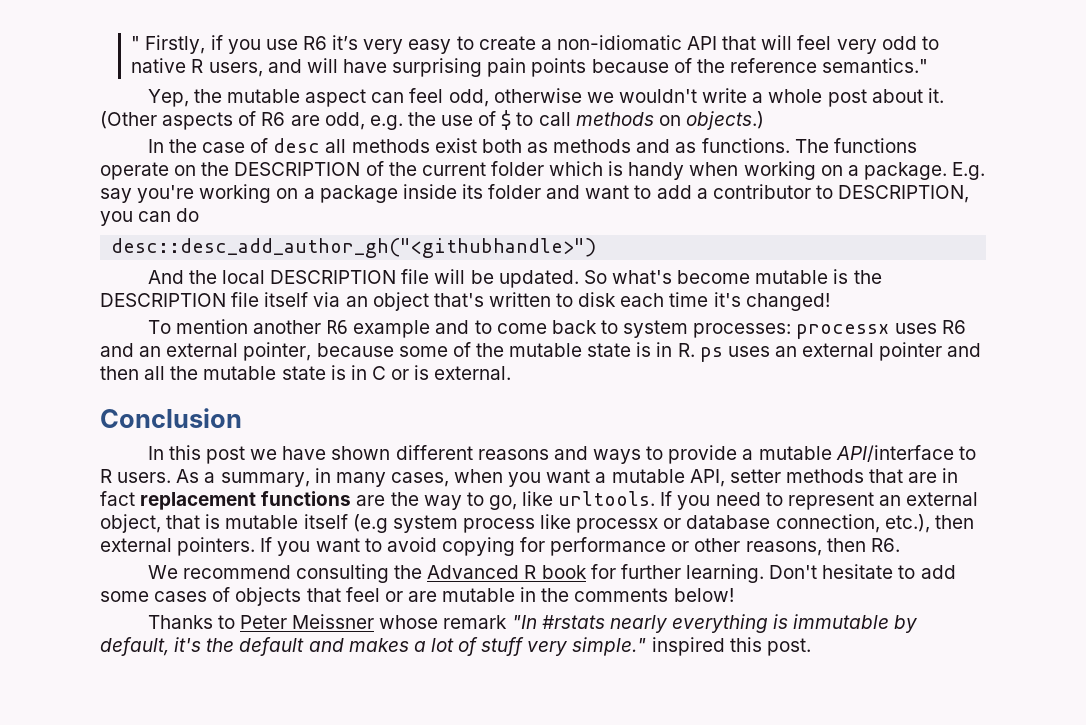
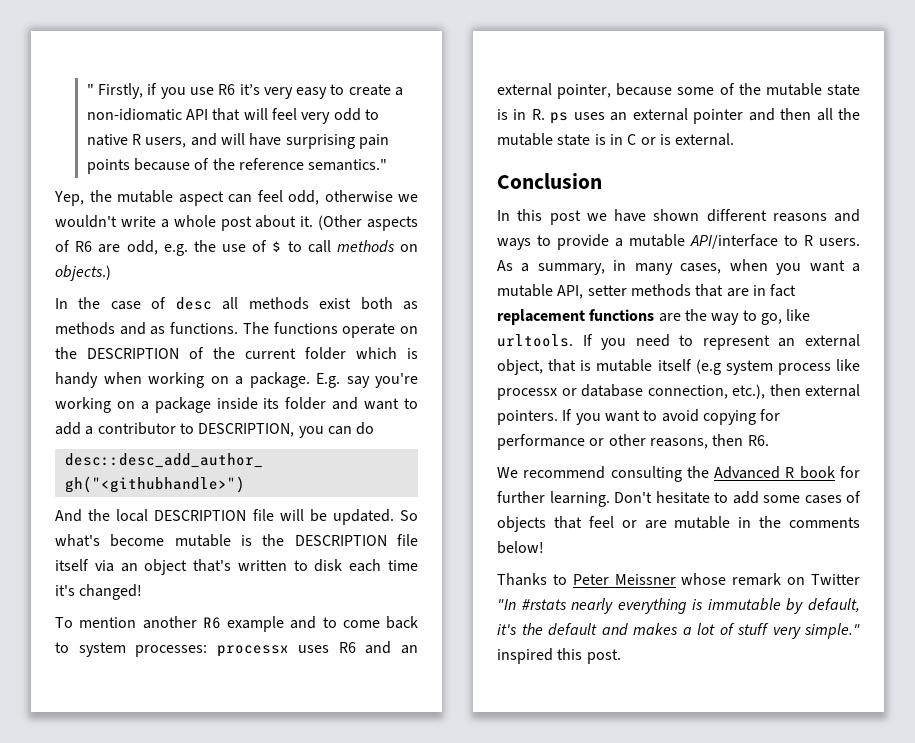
- Thanks to Peter Meissner whose remark "In #rstats nearly everything is immutable by default, it's the default and makes a lot of stuff very simple." inspired this post.
+ Thanks to Peter Meissner whose remark on Twitter "In #rstats nearly everything is immutable by default, it's the default and makes a lot of stuff very simple." inspired this post.

